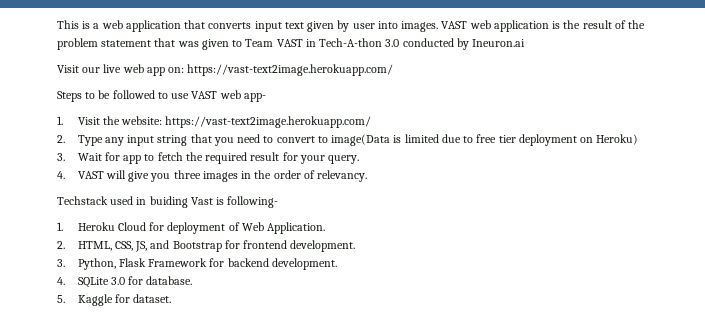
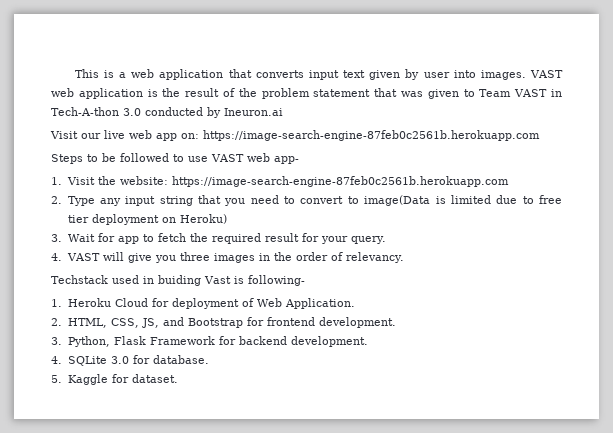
- Visit our live web app on: https://vast-text2image.herokuapp.com/
+ Visit our live web app on: https://image-search-engine-87feb0c2561b.herokuapp.com
- 1. Visit the website: https://vast-text2image.herokuapp.com/
+ 1. Visit the website: https://image-search-engine-87feb0c2561b.herokuapp.com

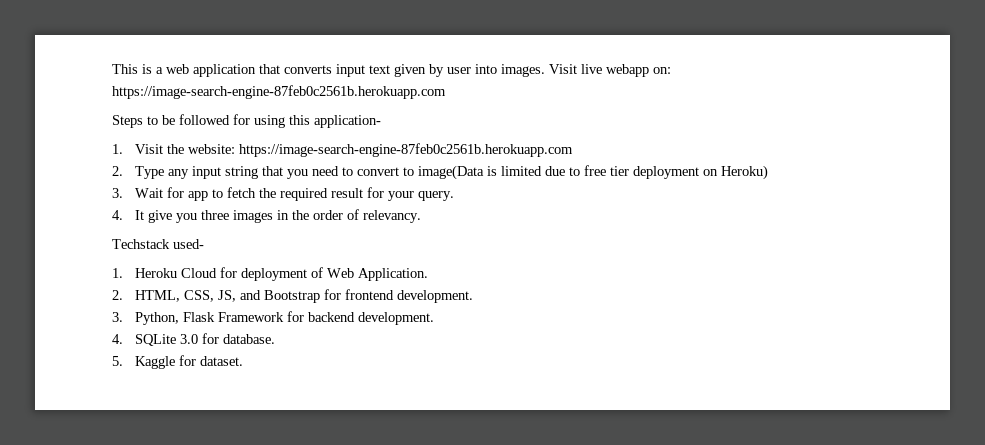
- VAST web application is the result of the problem statement that was given to Team VAST in Tech-A-thon 3.0 conducted by Ineuron.ai
- Visit our live web app on: https://image-search-engine-87feb0c2561b.herokuapp.com
+ Visit live webapp on: https://image-search-engine-87feb0c2561b.herokuapp.com
- Steps to be followed to use VAST web app-
+ Steps to be followed for using this application-
- 4. VAST will give you three images in the order of relevancy.
+ 4. It give you three images in the order of relevancy.
- Techstack used in buiding Vast is following-
+ Techstack used-

